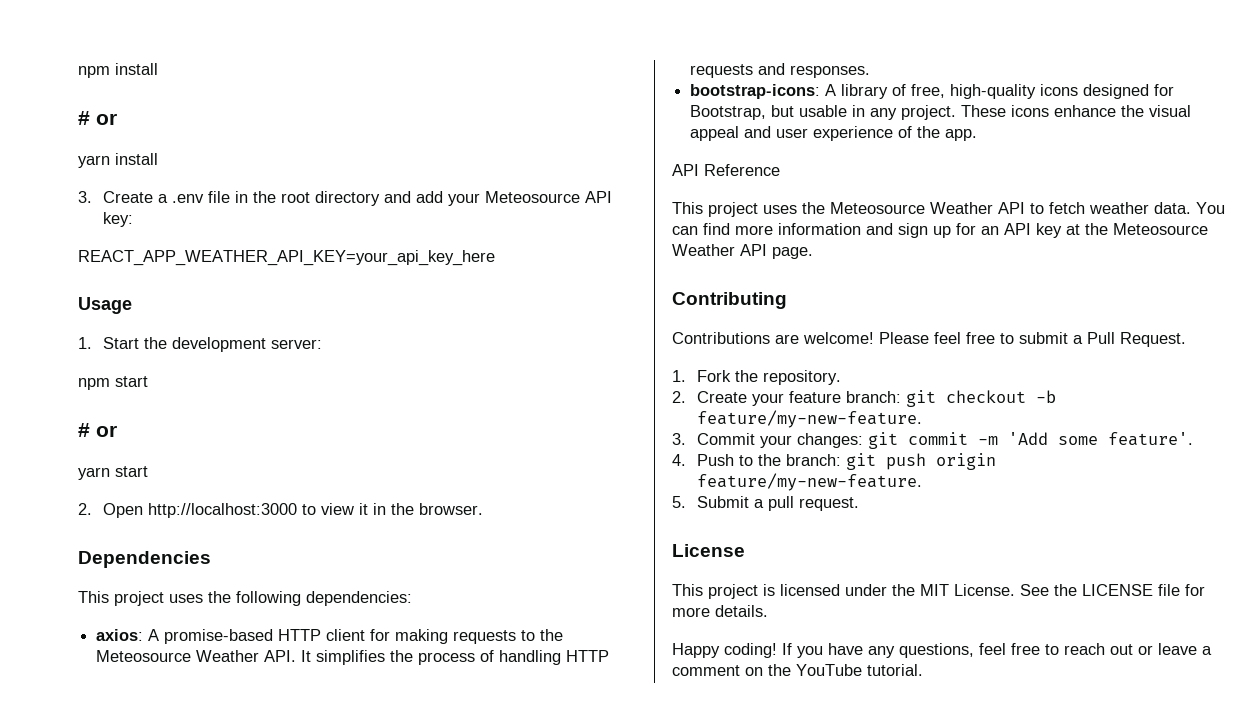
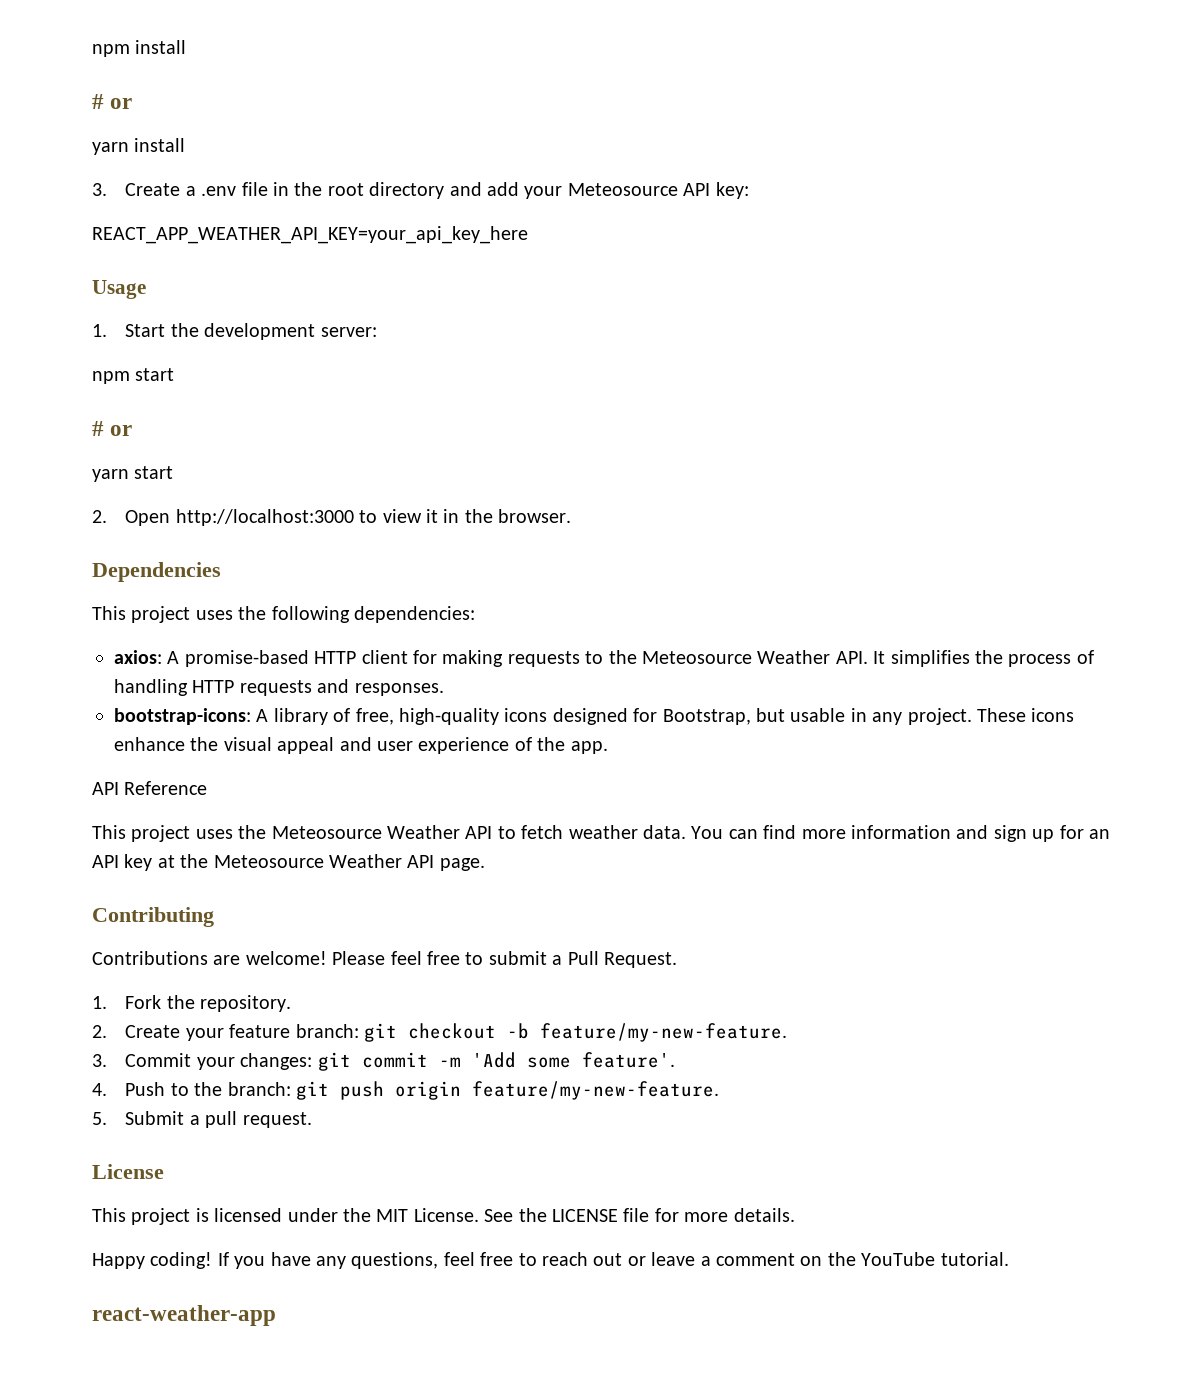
+ react-weather-app

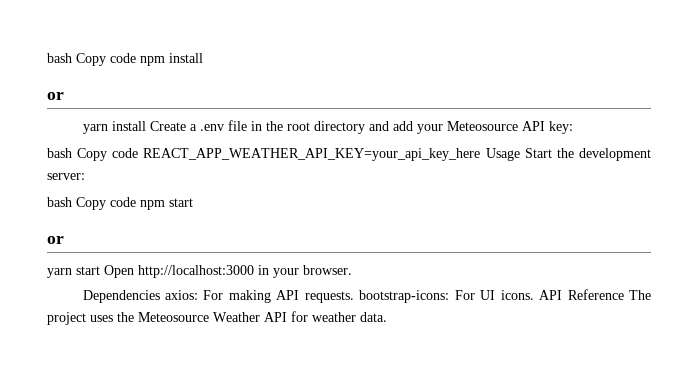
- npm install
- # or
+ bash Copy code npm install
+ or
- yarn install
- 3. Create a .env file in the root directory and add your Meteosource API key:
+ yarn install Create a .env file in the root directory and add your Meteosource API key:
- REACT_APP_WEATHER_API_KEY=your_api_key_here
- Usage
- 1. Start the development server:
+ bash Copy code REACT_APP_WEATHER_API_KEY=your_api_key_here Usage Start the development server:
- npm start
- # or
+ bash Copy code npm start
+ or
- yarn start
- 2. Open http://localhost:3000 to view it in the browser.
- Dependencies
- This project uses the following dependencies:
- axios: A promise-based HTTP client for making requests to the Meteosource Weather API. It simplifies the process of handling HTTP requests and responses.
- bootstrap-icons: A library of free, high-quality icons designed for Bootstrap, but usable in any project. These icons enhance the visual appeal and user experience of the app.
- API Reference
- This project uses the Meteosource Weather API to fetch weather data. You can find more information and sign up for an API key at the Meteosource Weather API page.
- Contributing
- Contributions are welcome! Please feel free to submit a Pull Request.
- 1. Fork the repository.
- 2. Create your feature branch: git checkout -b feature/my-new-feature.
- 3. Commit your changes: git commit -m 'Add some feature'.
- 4. Push to the branch: git push origin feature/my-new-feature.
- 5. Submit a pull request.
- License
- This project is licensed under the MIT License. See the LICENSE file for more details.
- Happy coding! If you have any questions, feel free to reach out or leave a comment on the YouTube tutorial.
- react-weather-app
+ yarn start Open http://localhost:3000 in your browser.
+ Dependencies axios: For making API requests. bootstrap-icons: For UI icons. API Reference The project uses the Meteosource Weather API for weather data.

